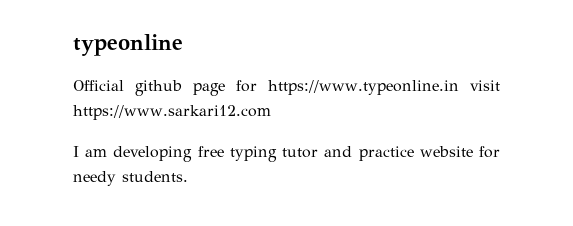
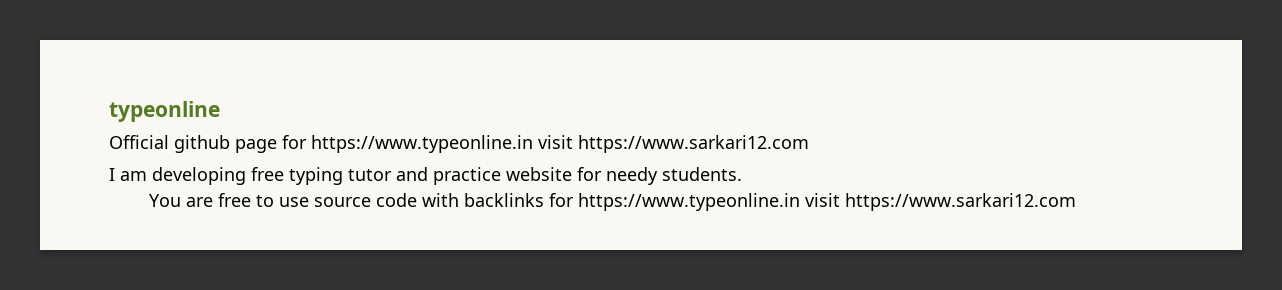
+ You are free to use source code with backlinks for https://www.typeonline.in visit https://www.sarkari12.com

